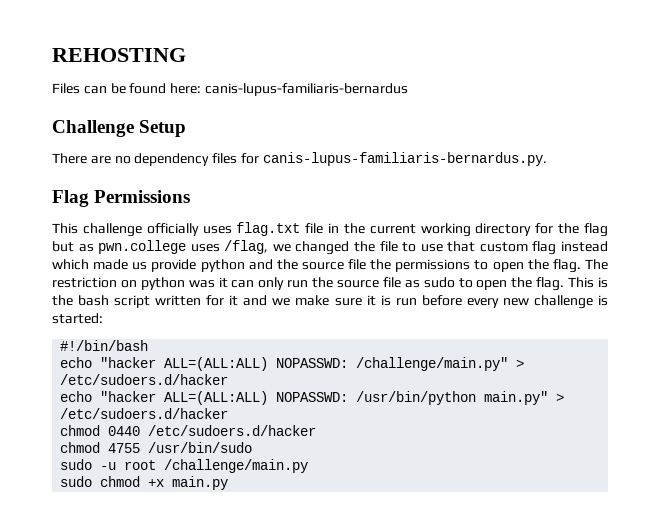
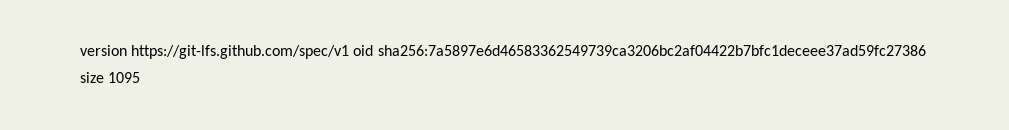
- REHOSTING
- Files can be found here: canis-lupus-familiaris-bernardus
- Challenge Setup
- There are no dependency files for canis-lupus-familiaris-bernardus.py.
- Flag Permissions
- This challenge officially uses flag.txt file in the current working directory for the flag but as pwn.college uses /flag, we changed the file to use that custom flag instead which made us provide python and the source file the permissions to open the flag. The restriction on python was it can only run the source file as sudo to open the flag. This is the bash script written for it and we make sure it is run before every new challenge is started:
- #!/bin/bash
- echo "hacker ALL=(ALL:ALL) NOPASSWD: /challenge/main.py" > /etc/sudoers.d/hacker
- echo "hacker ALL=(ALL:ALL) NOPASSWD: /usr/bin/python main.py" > /etc/sudoers.d/hacker
- chmod 0440 /etc/sudoers.d/hacker
- chmod 4755 /usr/bin/sudo
- sudo -u root /challenge/main.py
- sudo chmod +x main.py
+ version https://git-lfs.github.com/spec/v1 oid sha256:7a5897e6d46583362549739ca3206bc2af04422b7bfc1deceee37ad59fc27386 size 1095

